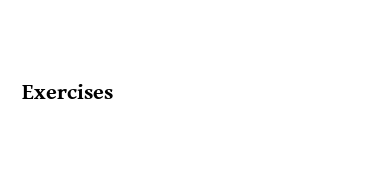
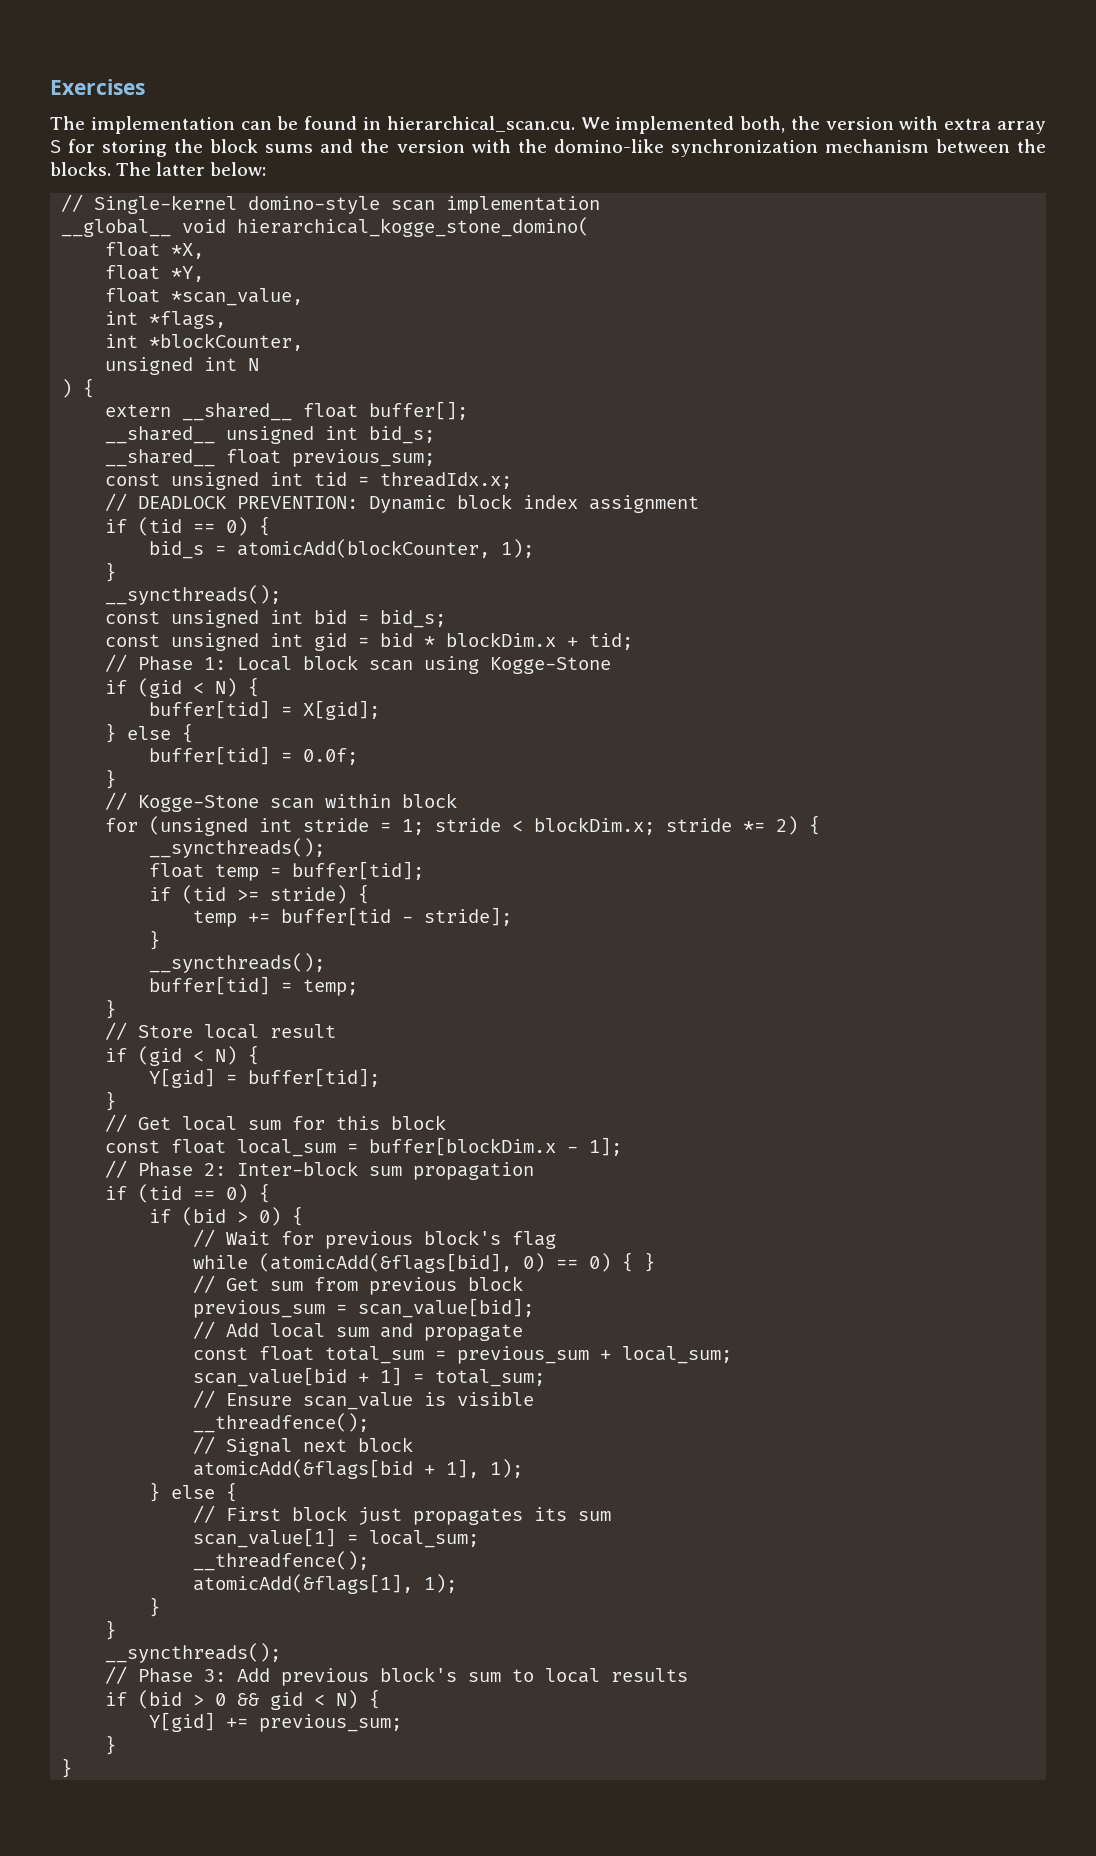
+ The implementation can be found in hierarchical_scan.cu. We implemented both, the version with extra array S for storing the block sums and the version with the domino-like synchronization mechanism between the blocks. The latter below:
+ // Single-kernel domino-style scan implementation
+ __global__ void hierarchical_kogge_stone_domino(
+ float *X,
+ float *Y,
+ float *scan_value,
+ int *flags,
+ int *blockCounter,
+ unsigned int N
+ ) {
+ extern __shared__ float buffer[];
+ __shared__ unsigned int bid_s;
+ __shared__ float previous_sum;
+ const unsigned int tid = threadIdx.x;
+ // DEADLOCK PREVENTION: Dynamic block index assignment
+ if (tid == 0) {
+ bid_s = atomicAdd(blockCounter, 1);
+ }
+ __syncthreads();
+ const unsigned int bid = bid_s;
+ const unsigned int gid = bid * blockDim.x + tid;
+ // Phase 1: Local block scan using Kogge-Stone
+ if (gid < N) {
+ buffer[tid] = X[gid];
+ } else {
+ buffer[tid] = 0.0f;
+ }
+ // Kogge-Stone scan within block
+ for (unsigned int stride = 1; stride < blockDim.x; stride *= 2) {
+ __syncthreads();
+ float temp = buffer[tid];
+ if (tid >= stride) {
+ temp += buffer[tid - stride];
+ }
+ __syncthreads();
+ buffer[tid] = temp;
+ }
+ // Store local result
+ if (gid < N) {
+ Y[gid] = buffer[tid];
+ }
+ // Get local sum for this block
+ const float local_sum = buffer[blockDim.x - 1];
+ // Phase 2: Inter-block sum propagation
+ if (tid == 0) {
+ if (bid > 0) {
+ // Wait for previous block's flag
+ while (atomicAdd(&flags[bid], 0) == 0) { }
+ // Get sum from previous block
+ previous_sum = scan_value[bid];
+ // Add local sum and propagate
+ const float total_sum = previous_sum + local_sum;
+ scan_value[bid + 1] = total_sum;
+ // Ensure scan_value is visible
+ __threadfence();
+ // Signal next block
+ atomicAdd(&flags[bid + 1], 1);
+ } else {
+ // First block just propagates its sum
+ scan_value[1] = local_sum;
+ __threadfence();
+ atomicAdd(&flags[1], 1);
+ }
+ }
+ __syncthreads();
+ // Phase 3: Add previous block's sum to local results
+ if (bid > 0 && gid < N) {
+ Y[gid] += previous_sum;
+ }
+ }

